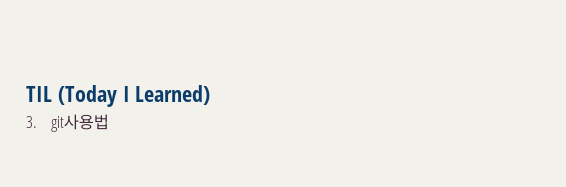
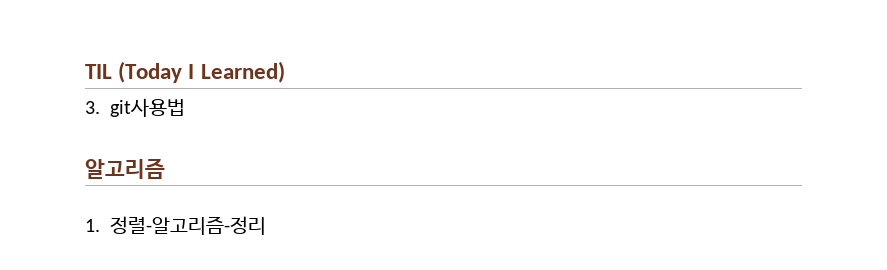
+ 알고리즘
+ 1. 정렬-알고리즘-정리

